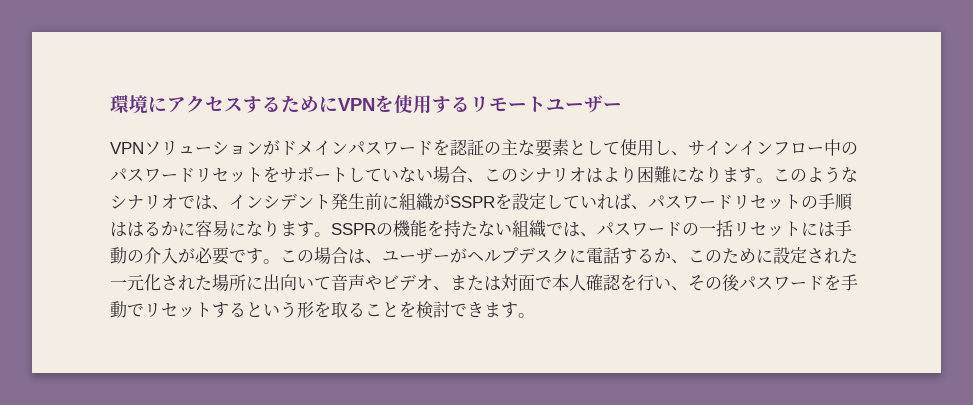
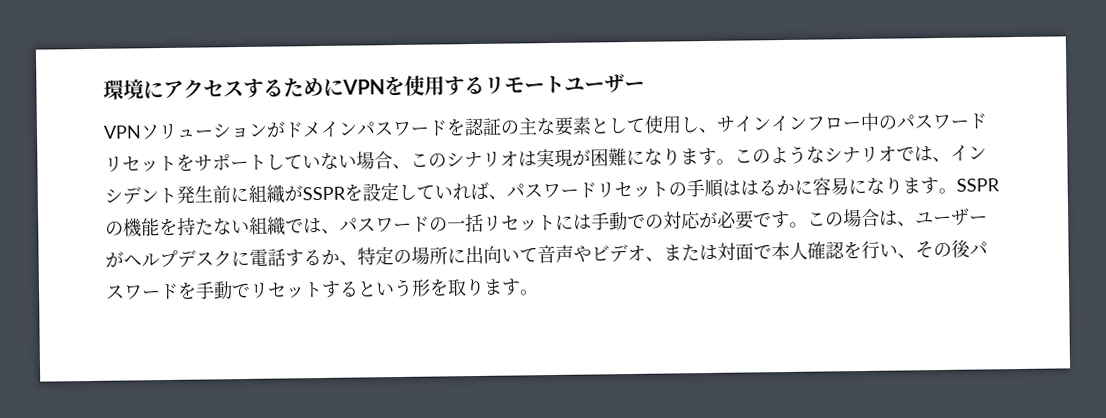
- VPNソリューションがドメインパスワードを認証の主な要素として使用し、サインインフロー中のパスワードリセットをサポートしていない場合、このシナリオはより困難になります。
+ VPNソリューションがドメインパスワードを認証の主な要素として使用し、サインインフロー中のパスワードリセットをサポートしていない場合、このシナリオは実現が困難になります。
- SSPRの機能を持たない組織では、パスワードの一括リセットには手動の介入が必要です。
+ SSPRの機能を持たない組織では、パスワードの一括リセットには手動での対応が必要です。
- この場合は、ユーザーがヘルプデスクに電話するか、このために設定された一元化された場所に出向いて音声やビデオ、または対面で本人確認を行い、その後パスワードを手動でリセットするという形を取ることを検討できます。
+ この場合は、ユーザーがヘルプデスクに電話するか、特定の場所に出向いて音声やビデオ、または対面で本人確認を行い、その後パスワードを手動でリセットするという形を取ります。

